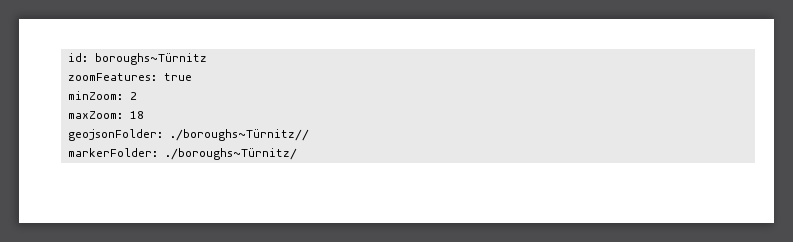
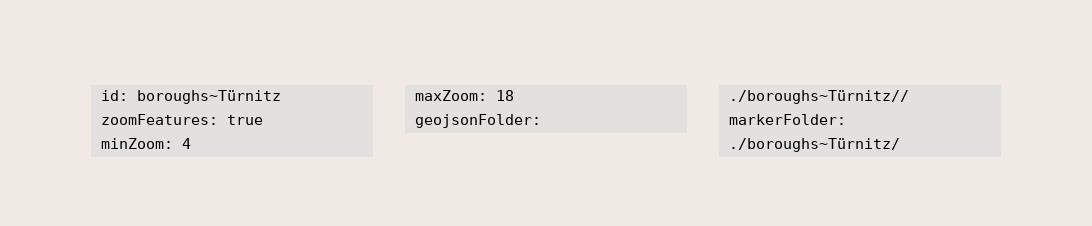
- minZoom: 2
+ minZoom: 4

